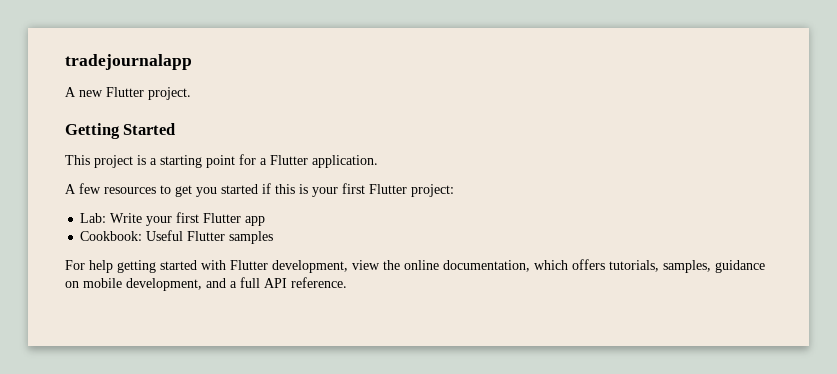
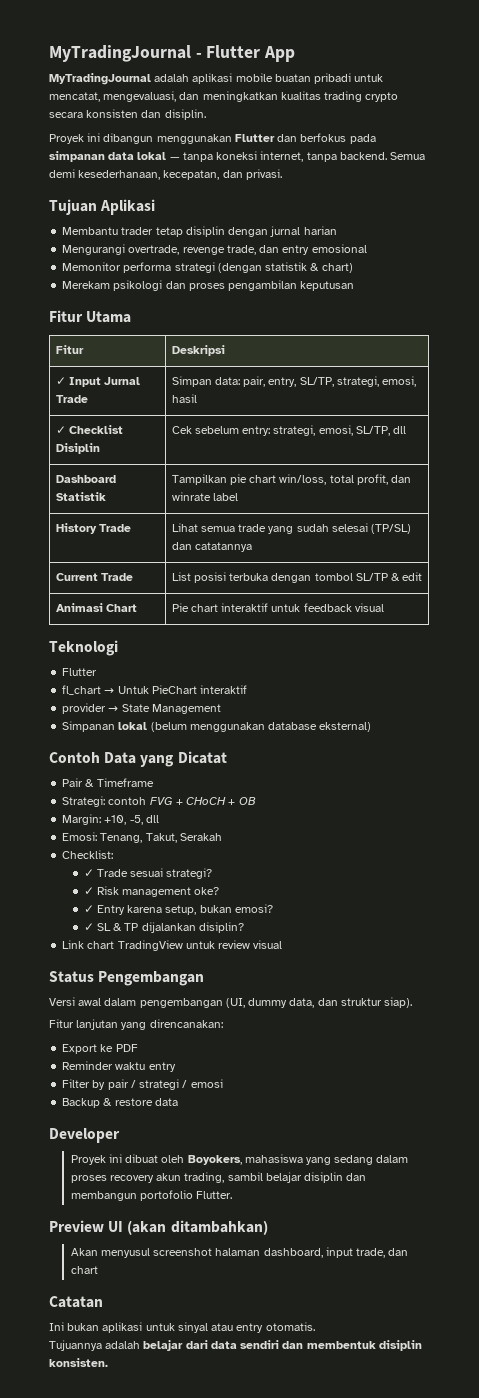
- tradejournalapp
- A new Flutter project.
- Getting Started
- This project is a starting point for a Flutter application.
- A few resources to get you started if this is your first Flutter project:
- Lab: Write your first Flutter app
- Cookbook: Useful Flutter samples
- For help getting started with Flutter development, view the online documentation, which offers tutorials, samples, guidance on mobile development, and a full API reference.
+ MyTradingJournal - Flutter App
+ MyTradingJournal adalah aplikasi mobile buatan pribadi untuk mencatat, mengevaluasi, dan meningkatkan kualitas trading crypto secara konsisten dan disiplin.
+ Proyek ini dibangun menggunakan Flutter dan berfokus pada simpanan data lokal — tanpa koneksi internet, tanpa backend. Semua demi kesederhanaan, kecepatan, dan privasi.
+ Tujuan Aplikasi
+ Membantu trader tetap disiplin dengan jurnal harian
+ Mengurangi overtrade, revenge trade, dan entry emosional
+ Memonitor performa strategi (dengan statistik & chart)
+ Merekam psikologi dan proses pengambilan keputusan
+ Fitur Utama
+ Fitur | Deskripsi
+ ✓ Input Jurnal Trade | Simpan data: pair, entry, SL/TP, strategi, emosi, hasil
+ ✓ Checklist Disiplin | Cek sebelum entry: strategi, emosi, SL/TP, dll
+ Dashboard Statistik | Tampilkan pie chart win/loss, total profit, dan winrate label
+ History Trade | Lihat semua trade yang sudah selesai (TP/SL) dan catatannya
+ Current Trade | List posisi terbuka dengan tombol SL/TP & edit
+ Animasi Chart | Pie chart interaktif untuk feedback visual
+ Teknologi
+ Flutter
+ fl_chart → Untuk PieChart interaktif
+ provider → State Management
+ Simpanan lokal (belum menggunakan database eksternal)
+ Contoh Data yang Dicatat
+ Pair & Timeframe
+ Strategi: contoh FVG + CHoCH + OB
+ Margin: +10, -5, dll
+ Emosi: Tenang, Takut, Serakah
+ Checklist:
+ ✓ Trade sesuai strategi?
+ ✓ Risk management oke?
+ ✓ Entry karena setup, bukan emosi?
+ ✓ SL & TP dijalankan disiplin?
+ Link chart TradingView untuk review visual
+ Status Pengembangan
+ Versi awal dalam pengembangan (UI, dummy data, dan struktur siap).
+ Fitur lanjutan yang direncanakan:
+ Export ke PDF
+ Reminder waktu entry
+ Filter by pair / strategi / emosi
+ Backup & restore data
+ Developer
+ Proyek ini dibuat oleh Boyokers, mahasiswa yang sedang dalam proses recovery akun trading, sambil belajar disiplin dan membangun portofolio Flutter.
+ Preview UI (akan ditambahkan)
+ Akan menyusul screenshot halaman dashboard, input trade, dan chart
+ Catatan
+ Ini bukan aplikasi untuk sinyal atau entry otomatis.
+ Tujuannya adalah belajar dari data sendiri dan membentuk disiplin konsisten.

